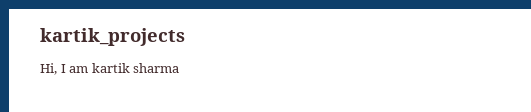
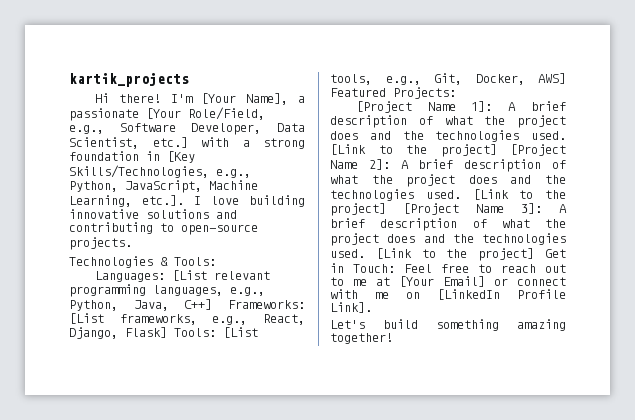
- Hi, I am kartik sharma
+ Hi there! I'm [Your Name], a passionate [Your Role/Field, e.g., Software Developer, Data Scientist, etc.] with a strong foundation in [Key Skills/Technologies, e.g., Python, JavaScript, Machine Learning, etc.]. I love building innovative solutions and contributing to open-source projects.
+ Technologies & Tools:
+ Languages: [List relevant programming languages, e.g., Python, Java, C++] Frameworks: [List frameworks, e.g., React, Django, Flask] Tools: [List tools, e.g., Git, Docker, AWS] Featured Projects:
+ [Project Name 1]: A brief description of what the project does and the technologies used. [Link to the project] [Project Name 2]: A brief description of what the project does and the technologies used. [Link to the project] [Project Name 3]: A brief description of what the project does and the technologies used. [Link to the project] Get in Touch: Feel free to reach out to me at [Your Email] or connect with me on [LinkedIn Profile Link].
+ Let's build something amazing together!

